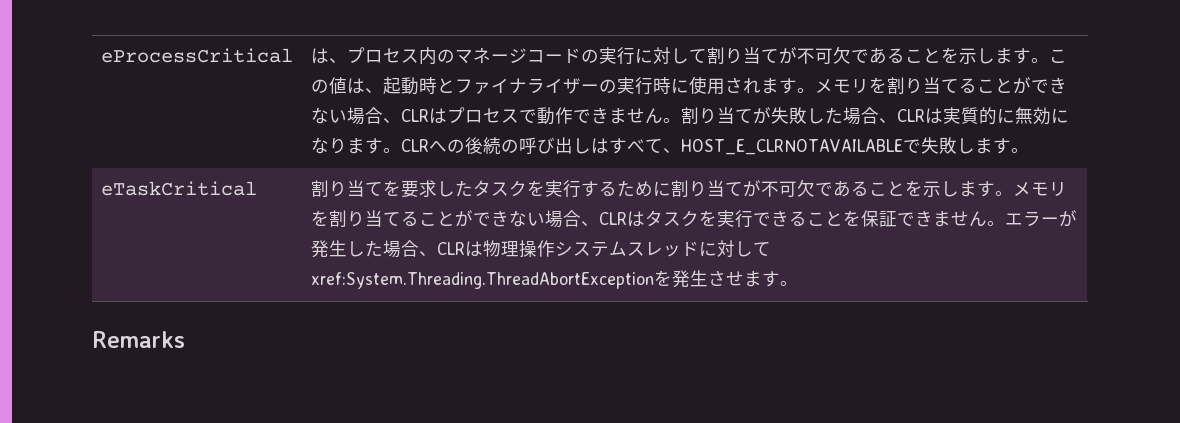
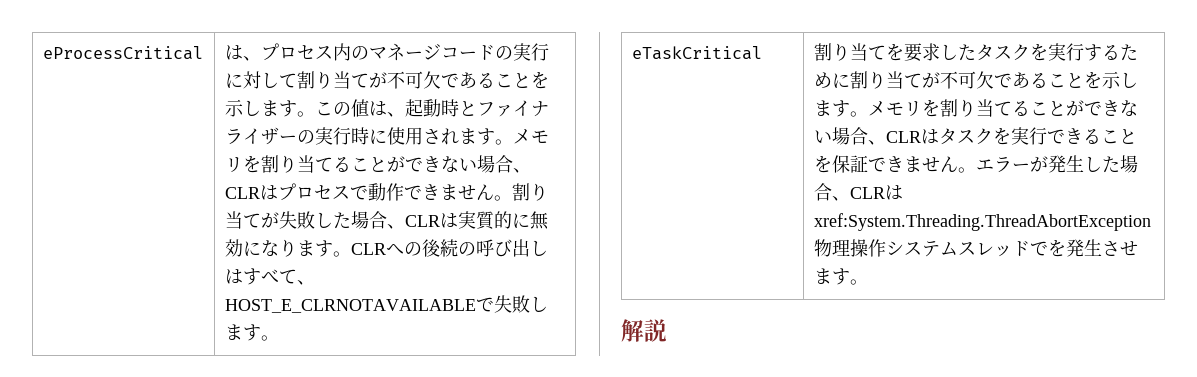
- エラーが発生した場合、CLRは物理操作システムスレッドに対してxref:System.Threading.ThreadAbortExceptionを発生させます。
+ エラーが発生した場合、CLRはxref:System.Threading.ThreadAbortException物理操作システムスレッドでを発生させます。
- Remarks
+ 解説

